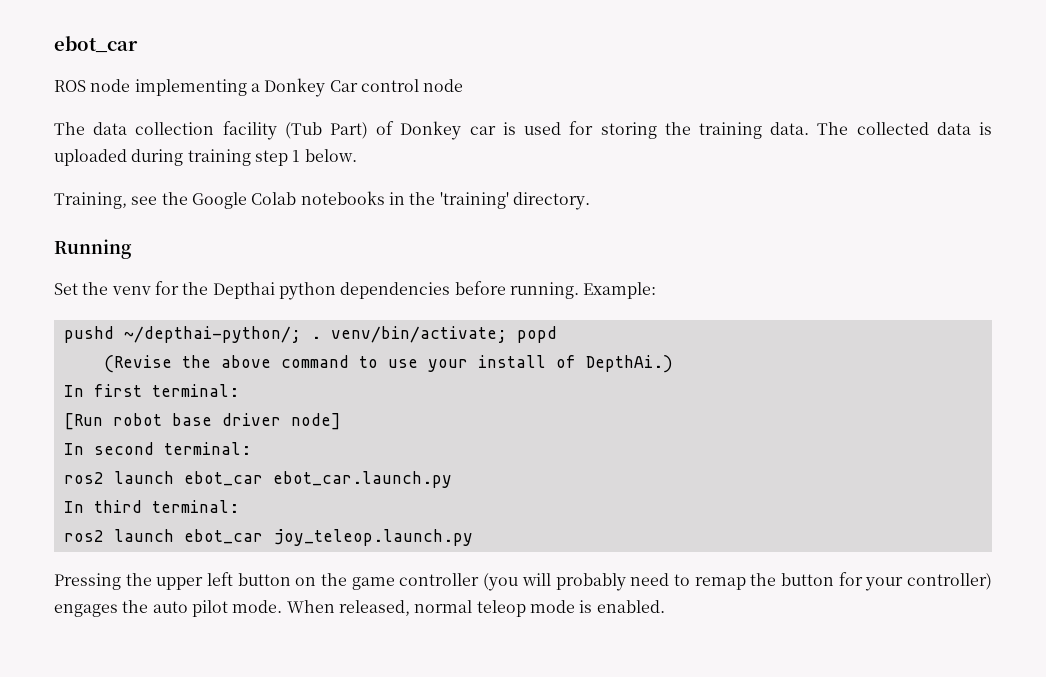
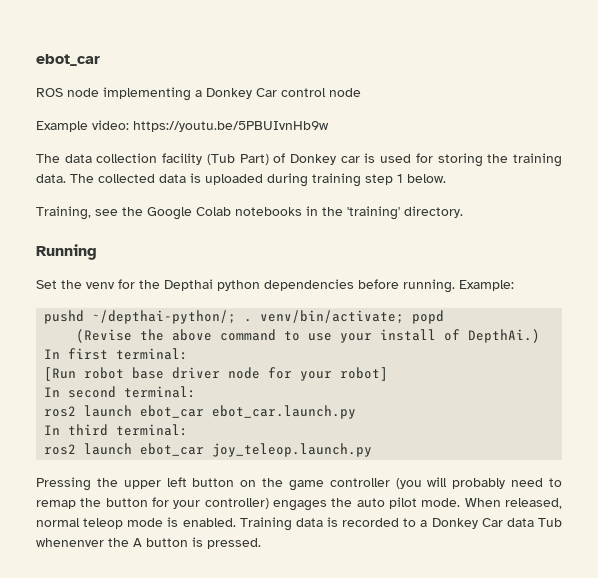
+ Example video: https://youtu.be/5PBUIvnHb9w
- [Run robot base driver node]
+ [Run robot base driver node for your robot]
+ Training data is recorded to a Donkey Car data Tub whenenver the A button is pressed.

